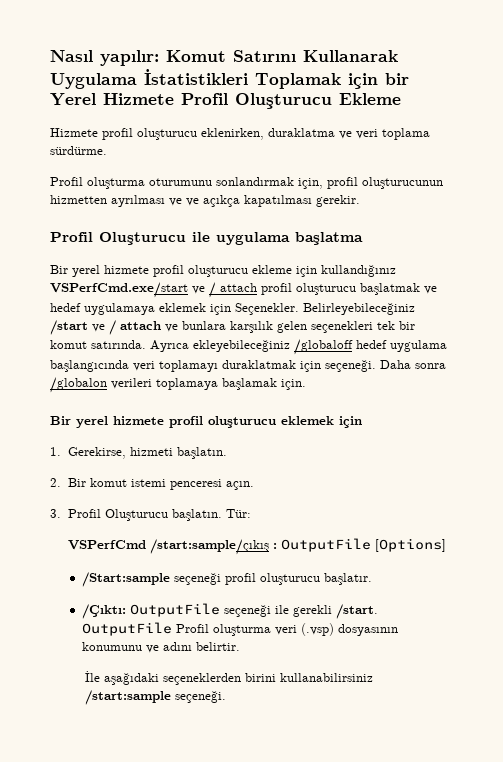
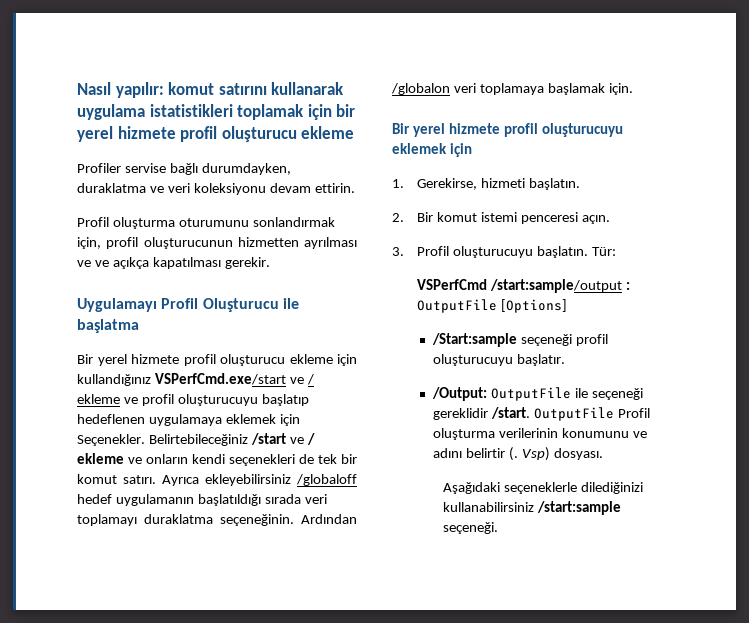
- Nasıl yapılır: Komut Satırını Kullanarak Uygulama İstatistikleri Toplamak için bir Yerel Hizmete Profil Oluşturucu Ekleme
- Hizmete profil oluşturucu eklenirken, duraklatma ve veri toplama sürdürme.
+ Nasıl yapılır: komut satırını kullanarak uygulama istatistikleri toplamak için bir yerel hizmete profil oluşturucu ekleme
+ Profiler servise bağlı durumdayken, duraklatma ve veri koleksiyonu devam ettirin.
- Profil Oluşturucu ile uygulama başlatma
+ Uygulamayı Profil Oluşturucu ile başlatma
- Bir yerel hizmete profil oluşturucu ekleme için kullandığınız VSPerfCmd.exe/start ve / attach profil oluşturucu başlatmak ve hedef uygulamaya eklemek için Seçenekler.
+ Bir yerel hizmete profil oluşturucu ekleme için kullandığınız VSPerfCmd.exe/start ve / ekleme ve profil oluşturucuyu başlatıp hedeflenen uygulamaya eklemek için Seçenekler.
- Belirleyebileceğiniz /start ve / attach ve bunlara karşılık gelen seçenekleri tek bir komut satırında. Ayrıca ekleyebileceğiniz /globaloff hedef uygulama başlangıcında veri toplamayı duraklatmak için seçeneği. Daha sonra /globalon verileri toplamaya başlamak için.
+ Belirtebileceğiniz /start ve / ekleme ve onların kendi seçenekleri de tek bir komut satırı. Ayrıca ekleyebilirsiniz /globaloff hedef uygulamanın başlatıldığı sırada veri toplamayı duraklatma seçeneğinin. Ardından /globalon veri toplamaya başlamak için.
- Bir yerel hizmete profil oluşturucu eklemek için
+ Bir yerel hizmete profil oluşturucuyu eklemek için
- 3. Profil Oluşturucu başlatın.
+ 3. Profil oluşturucuyu başlatın.
- VSPerfCmd /start:sample/çıkış : OutputFile [Options]
+ VSPerfCmd /start:sample/output : OutputFile [Options]
- /Start:sample seçeneği profil oluşturucu başlatır.
+ /Start:sample seçeneği profil oluşturucuyu başlatır.
- /Çıktı: OutputFile seçeneği ile gerekli /start. OutputFile Profil oluşturma veri (.vsp) dosyasının konumunu ve adını belirtir.
- İle aşağıdaki seçeneklerden birini kullanabilirsiniz /start:sample seçeneği.
+ /Output: OutputFile ile seçeneği gereklidir /start. OutputFile Profil oluşturma verilerinin konumunu ve adını belirtir (. Vsp) dosyası.
+ Aşağıdaki seçeneklerle dilediğinizi kullanabilirsiniz /start:sample seçeneği.

